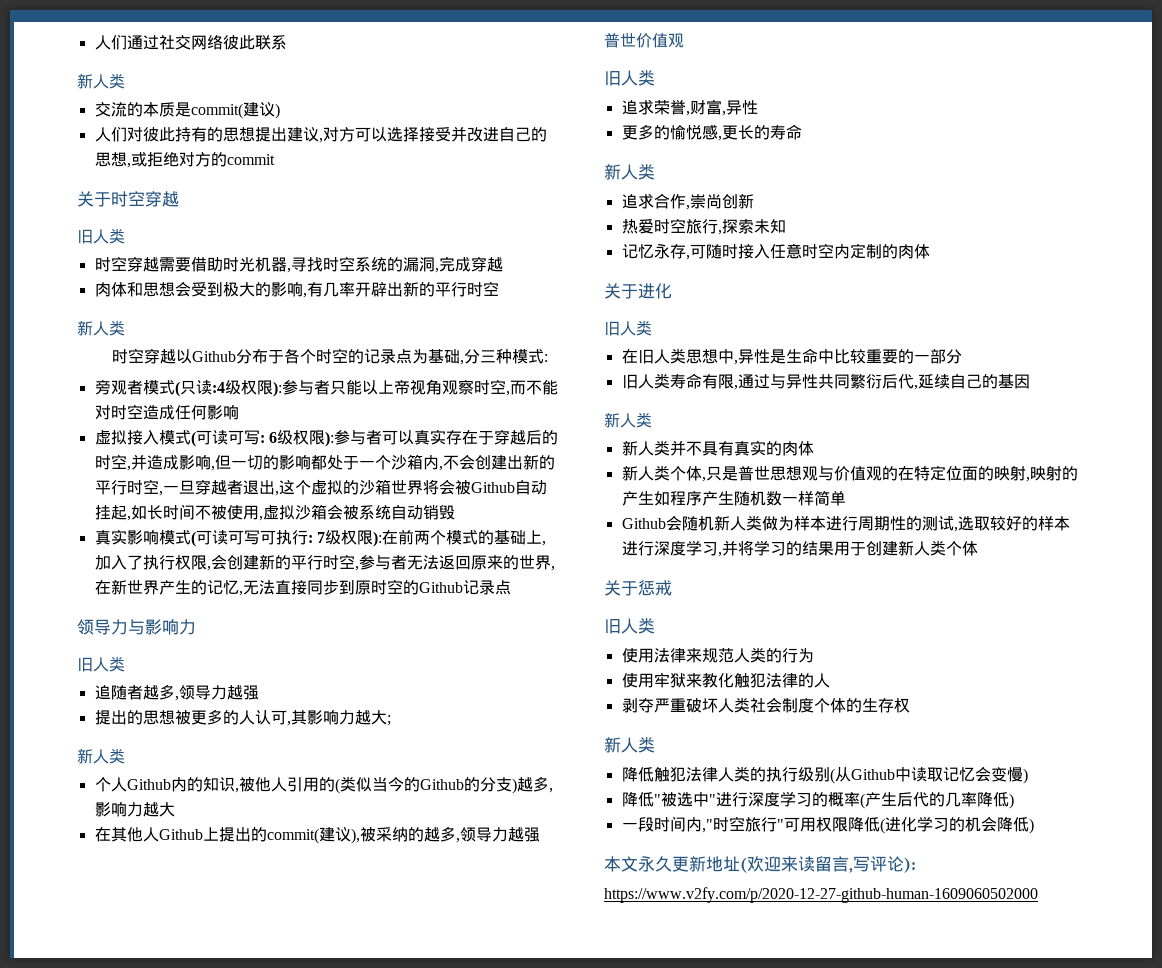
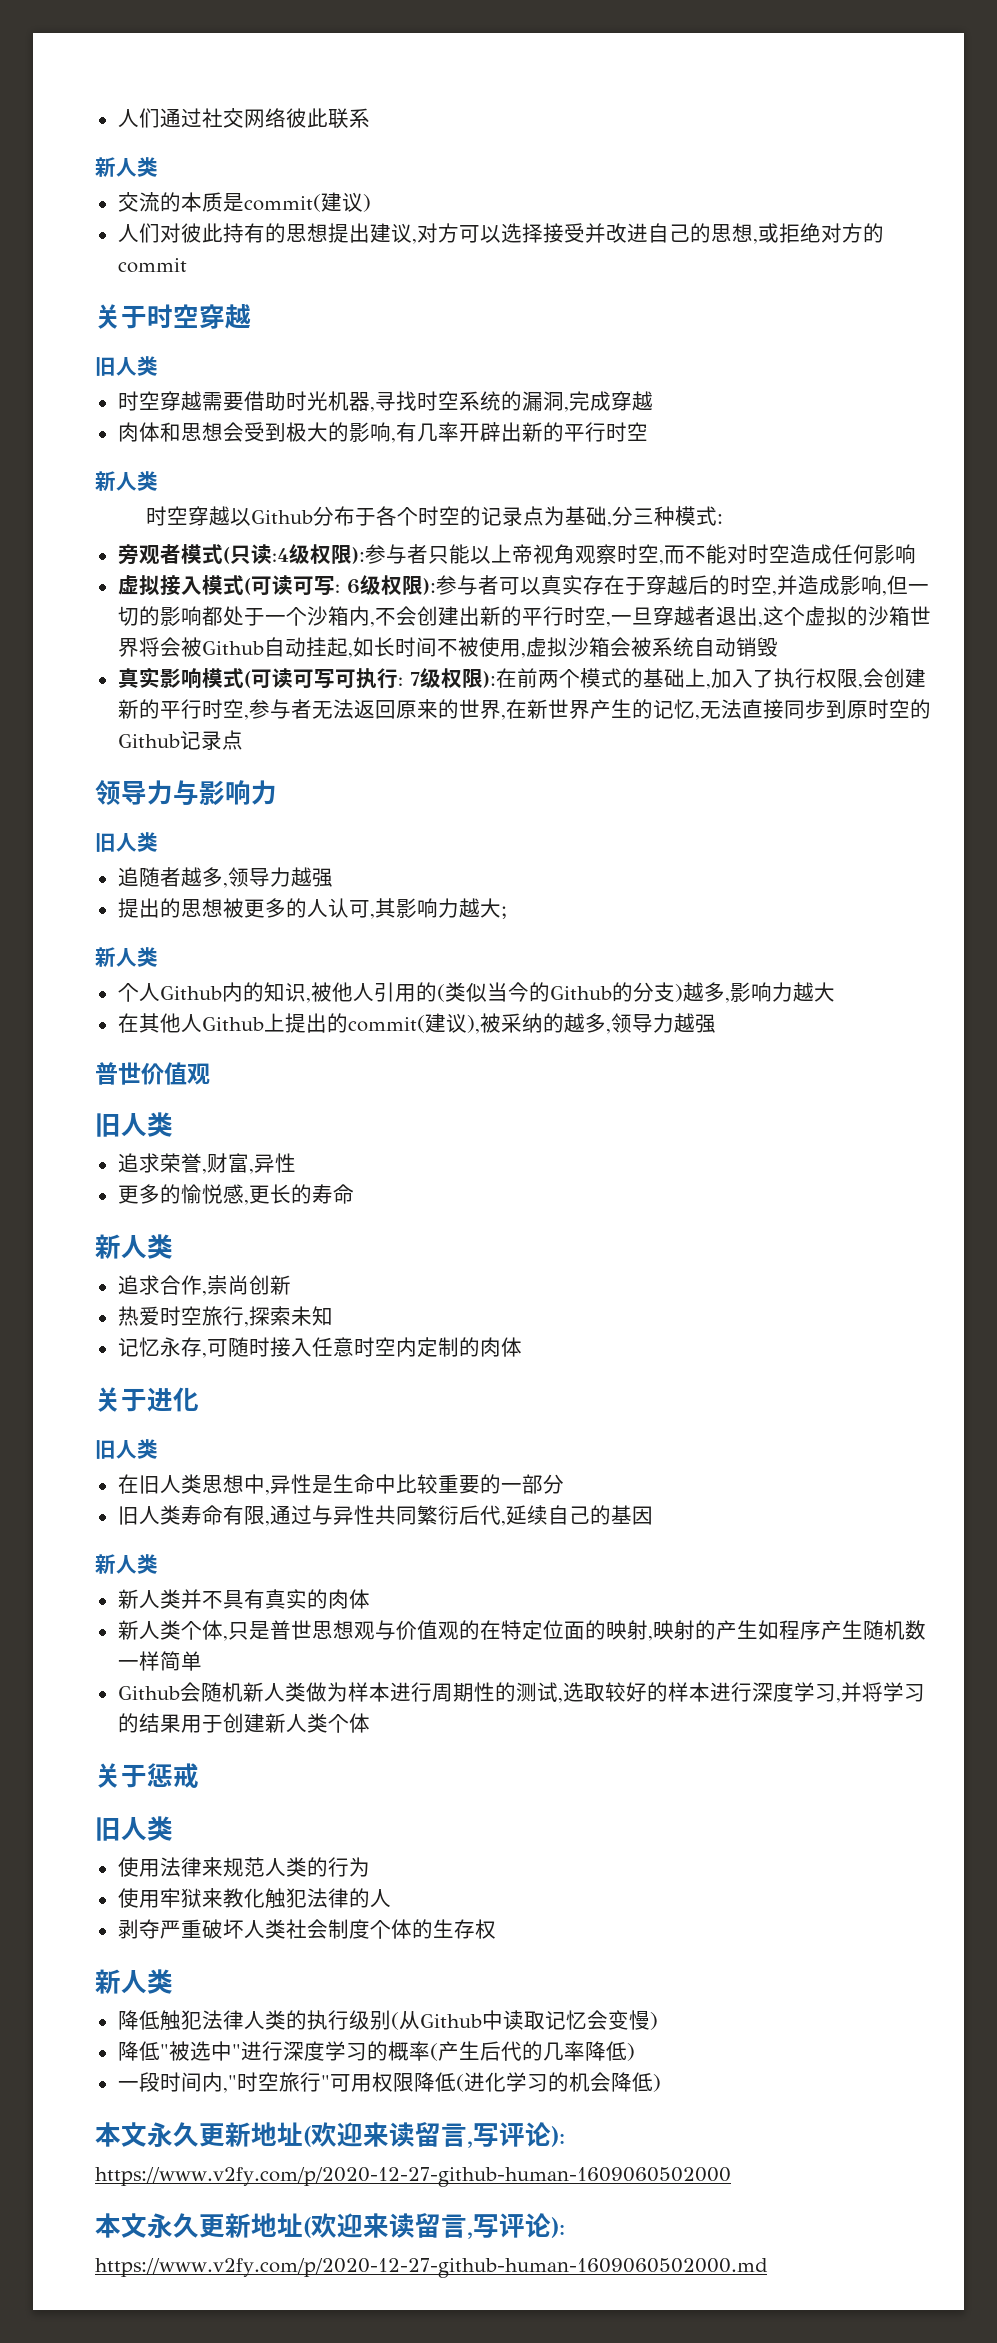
  https://www.v2fy.com/p/2020-12-27-github-human-1609060502000
+ 本文永久更新地址(欢迎来读留言,写评论):
+ https://www.v2fy.com/p/2020-12-27-github-human-1609060502000.md

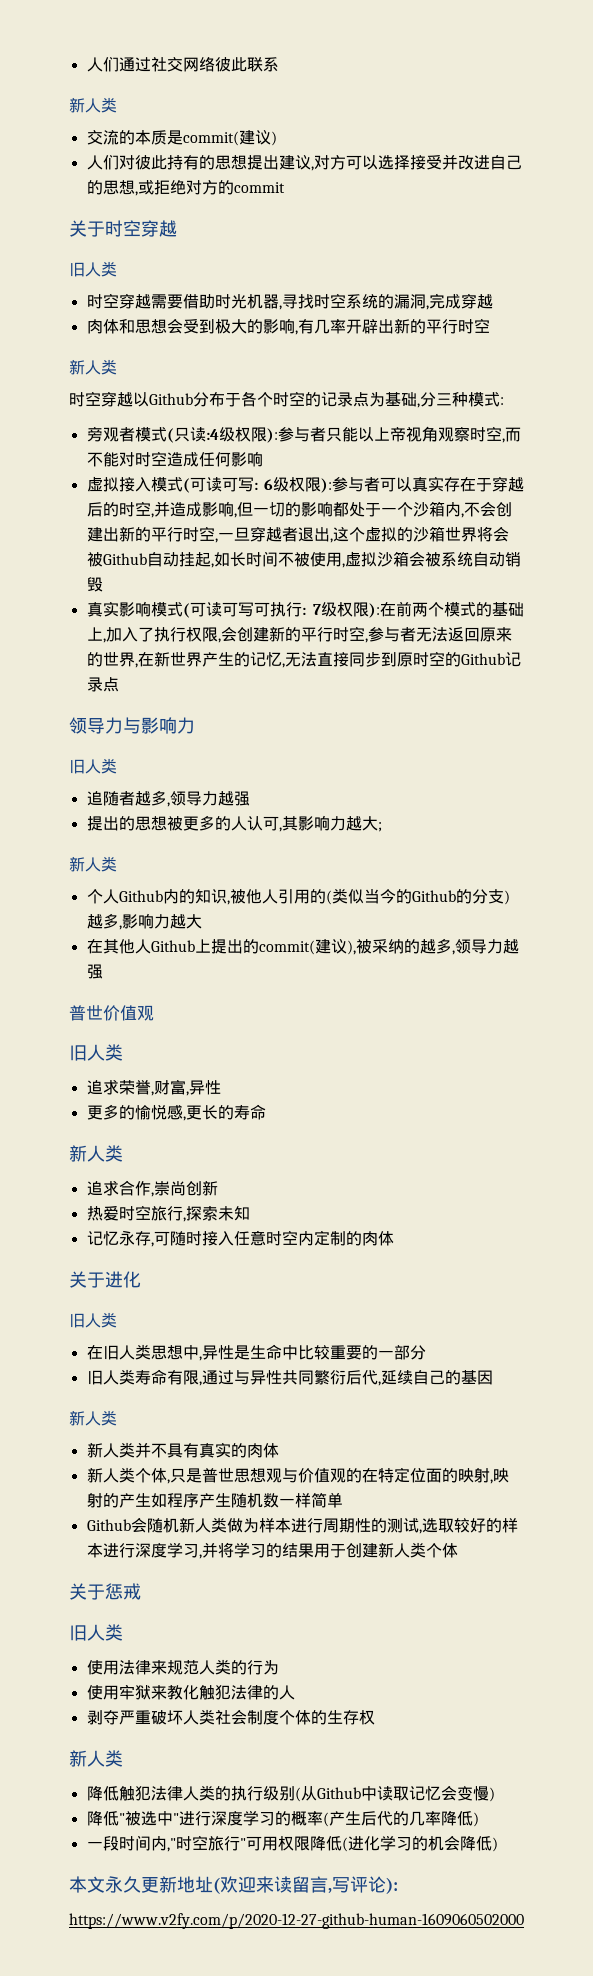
  https://www.v2fy.com/p/2020-12-27-github-human-1609060502000
- 本文永久更新地址(欢迎来读留言,写评论):
- https://www.v2fy.com/p/2020-12-27-github-human-1609060502000.md

